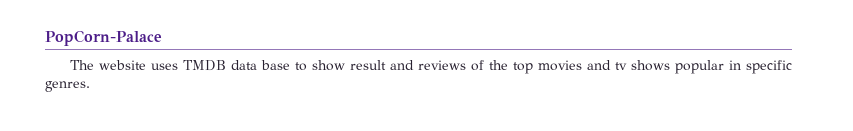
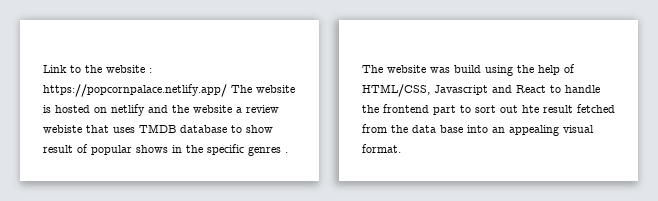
- PopCorn-Palace
- The website uses TMDB data base to show result and reviews of the top movies and tv shows popular in specific genres.
+ Link to the website : https://popcornpalace.netlify.app/ The website is hosted on netlify and the website a review webiste that uses TMDB database to show result of popular shows in the specific genres . The website was build using the help of HTML/CSS, Javascript and React to handle the frontend part to sort out hte result fetched from the data base into an appealing visual format.

